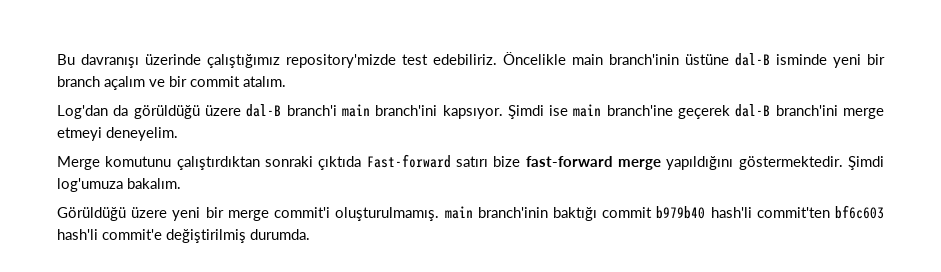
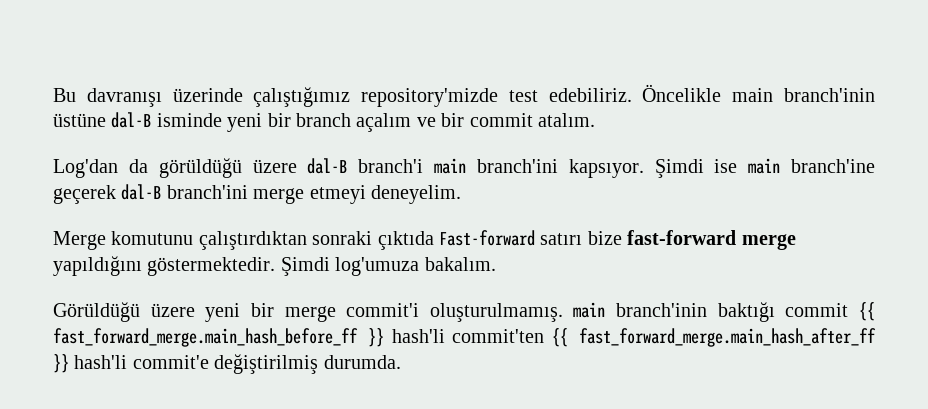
- Görüldüğü üzere yeni bir merge commit'i oluşturulmamış. main branch'inin baktığı commit b979b40 hash'li commit'ten bf6c603 hash'li commit'e değiştirilmiş durumda.
+ Görüldüğü üzere yeni bir merge commit'i oluşturulmamış. main branch'inin baktığı commit {{ fast_forward_merge.main_hash_before_ff }} hash'li commit'ten {{ fast_forward_merge.main_hash_after_ff }} hash'li commit'e değiştirilmiş durumda.

